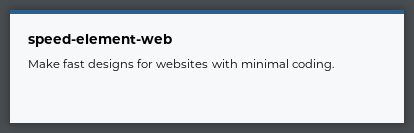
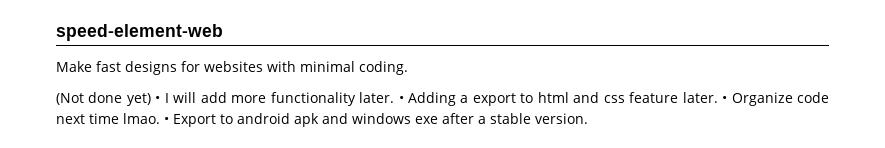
+ (Not done yet) • I will add more functionality later. • Adding a export to html and css feature later. • Organize code next time lmao. • Export to android apk and windows exe after a stable version.

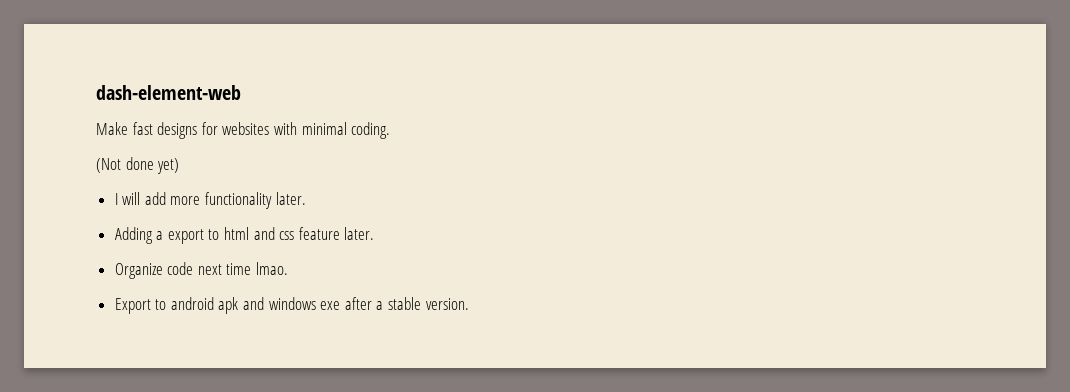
- speed-element-web
+ dash-element-web
- (Not done yet) • I will add more functionality later. • Adding a export to html and css feature later. • Organize code next time lmao. • Export to android apk and windows exe after a stable version.
+ (Not done yet)
+ I will add more functionality later.
+ Adding a export to html and css feature later.
+ Organize code next time lmao.
+ Export to android apk and windows exe after a stable version.

